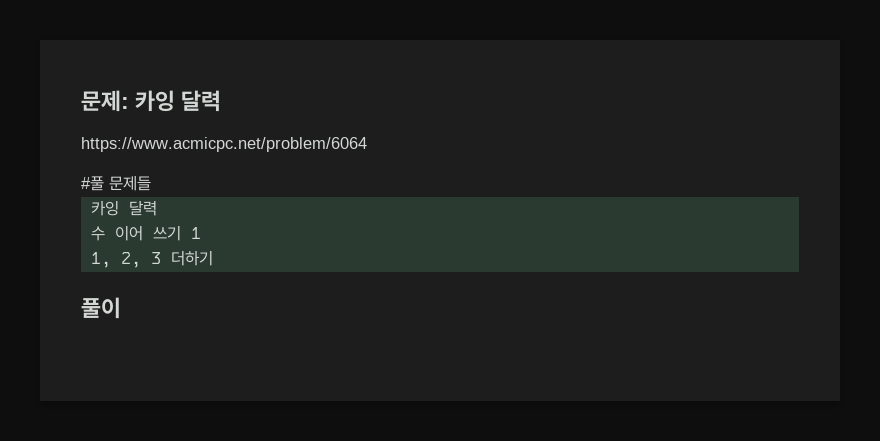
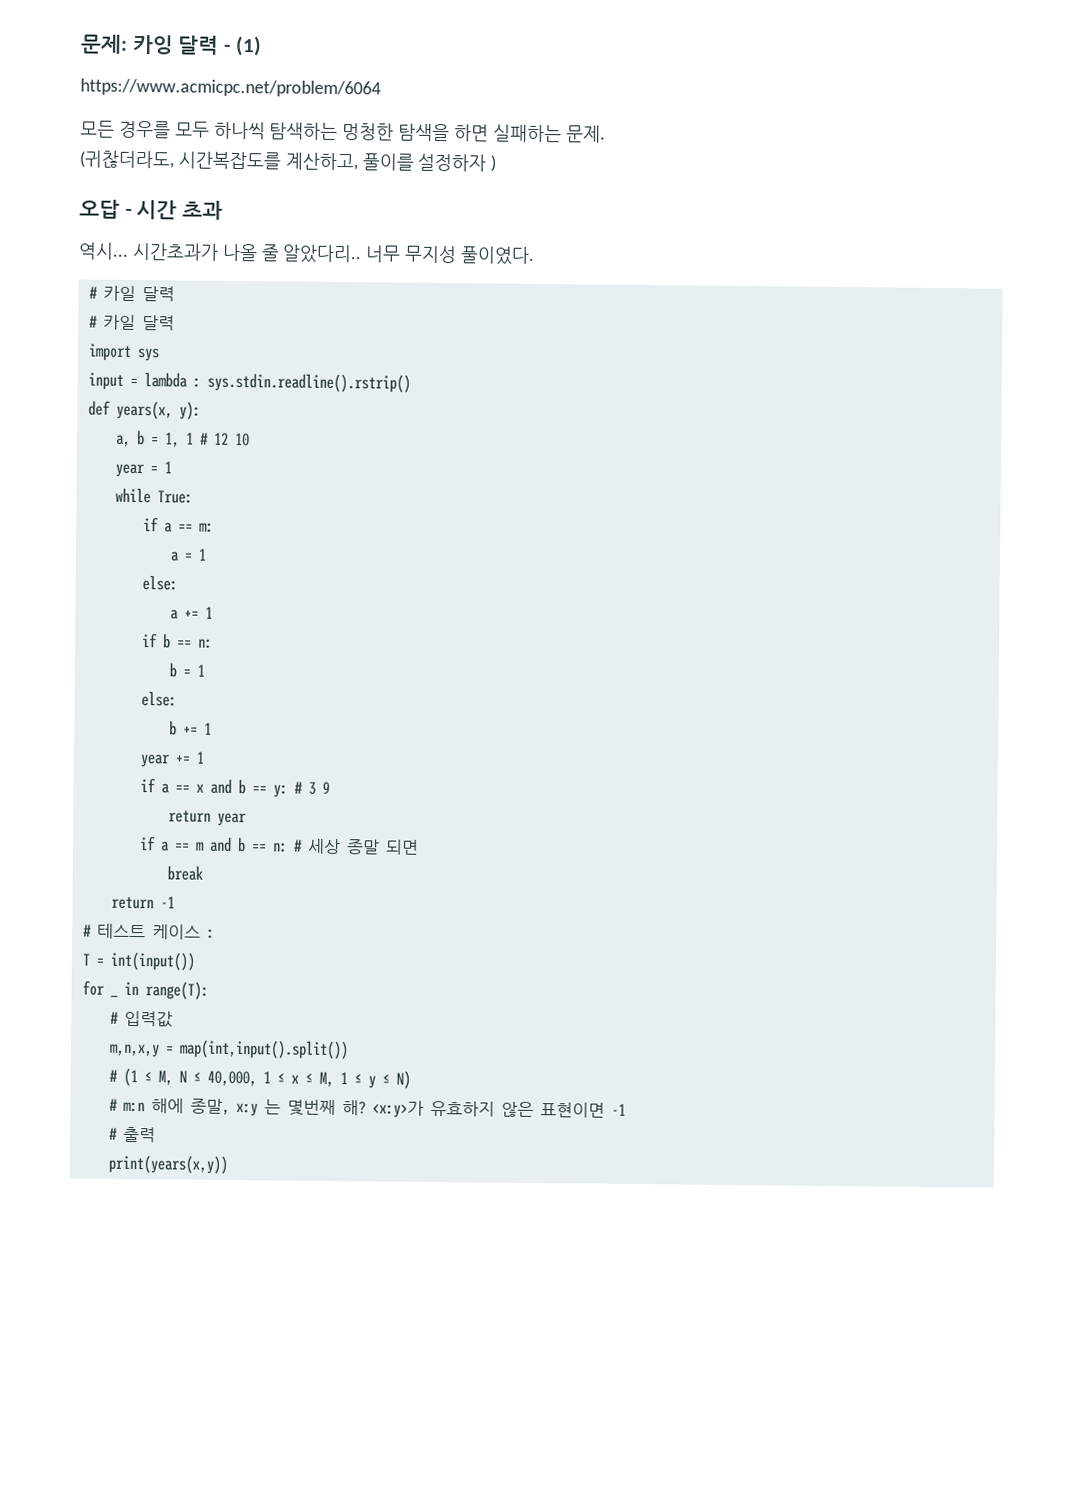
- 문제: 카잉 달력
+ 문제: 카잉 달력 - (1)
- #풀 문제들
- 카잉 달력
- 수 이어 쓰기 1
- 1, 2, 3 더하기
- 풀이
+ 모든 경우를 모두 하나씩 탐색하는 멍청한 탐색을 하면 실패하는 문제.
+ (귀찮더라도, 시간복잡도를 계산하고, 풀이를 설정하자 )
+ 오답 - 시간 초과
+ 역시... 시간초과가 나올 줄 알았다리.. 너무 무지성 풀이였다.
+ # 카일 달력
+ # 카일 달력
+ import sys
+ input = lambda : sys.stdin.readline().rstrip()
+ def years(x, y):
+ a, b = 1, 1 # 12 10
+ year = 1
+ while True:
+ if a == m:
+ a = 1
+ else:
+ a += 1
+ if b == n:
+ b = 1
+ else:
+ b += 1
+ year += 1
+ if a == x and b == y: # 3 9
+ return year
+ if a == m and b == n: # 세상 종말 되면
+ break
+ return -1
+ # 테스트 케이스 :
+ T = int(input())
+ for _ in range(T):
+ # 입력값
+ m,n,x,y = map(int,input().split())
+ # (1 ≤ M, N ≤ 40,000, 1 ≤ x ≤ M, 1 ≤ y ≤ N)
+ # m:n 해에 종말, x:y 는 몇번째 해? <x:y>가 유효하지 않은 표현이면 -1
+ # 출력
+ print(years(x,y))

